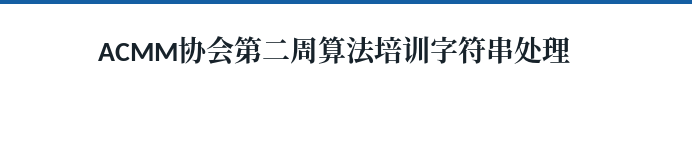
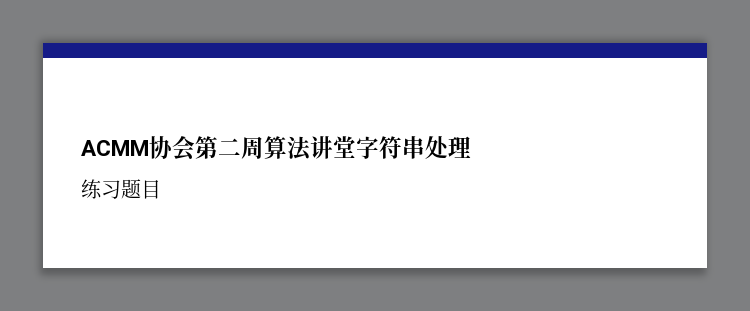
- ACMM协会第二周算法培训字符串处理
+ ACMM协会第二周算法讲堂字符串处理
+ 练习题目

